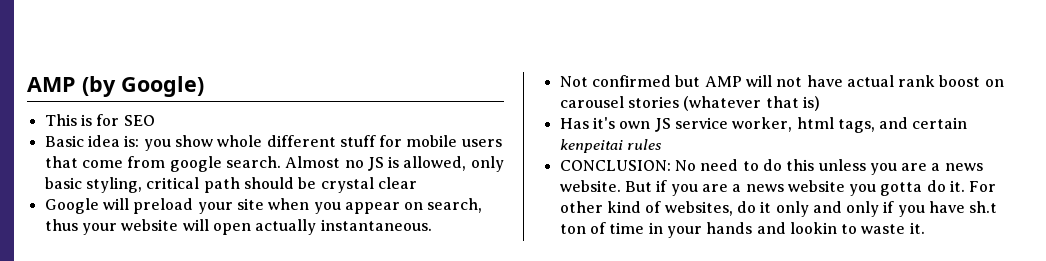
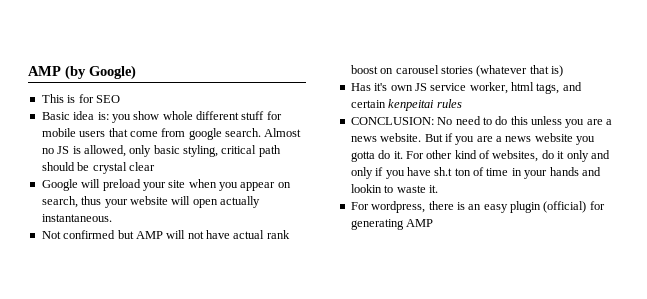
+ For wordpress, there is an easy plugin (official) for generating AMP

